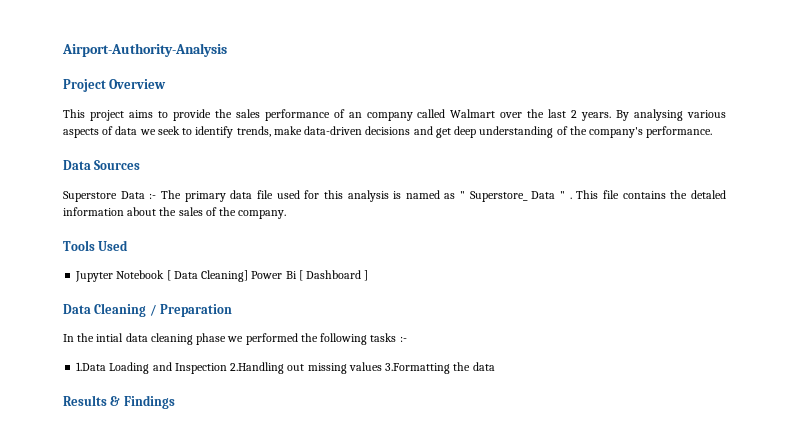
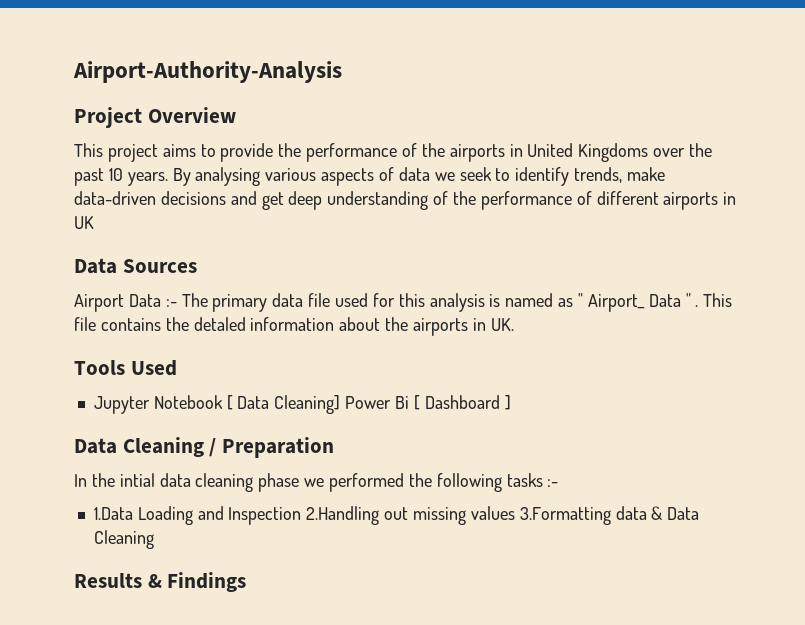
- This project aims to provide the sales performance of an company called Walmart over the last 2 years.
+ This project aims to provide the performance of the airports in United Kingdoms over the past 10 years.
- By analysing various aspects of data we seek to identify trends, make data-driven decisions and get deep understanding of the company's performance.
+ By analysing various aspects of data we seek to identify trends, make data-driven decisions and get deep understanding of the performance of different airports in UK
- Superstore Data :- The primary data file used for this analysis is named as " Superstore_ Data " .
+ Airport Data :- The primary data file used for this analysis is named as " Airport_ Data " .
- This file contains the detaled information about the sales of the company.
+ This file contains the detaled information about the airports in UK.
- 1.Data Loading and Inspection 2.Handling out missing values 3.Formatting the data
+ 1.Data Loading and Inspection 2.Handling out missing values 3.Formatting data & Data Cleaning

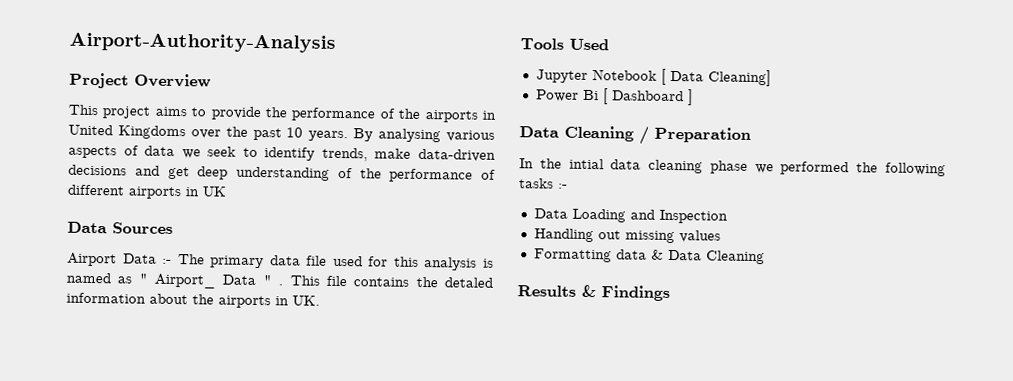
- Jupyter Notebook [ Data Cleaning] Power Bi [ Dashboard ]
+ Jupyter Notebook [ Data Cleaning]
+ Power Bi [ Dashboard ]
- 1.Data Loading and Inspection 2.Handling out missing values 3.Formatting data & Data Cleaning
+ Data Loading and Inspection
+ Handling out missing values
+ Formatting data & Data Cleaning

